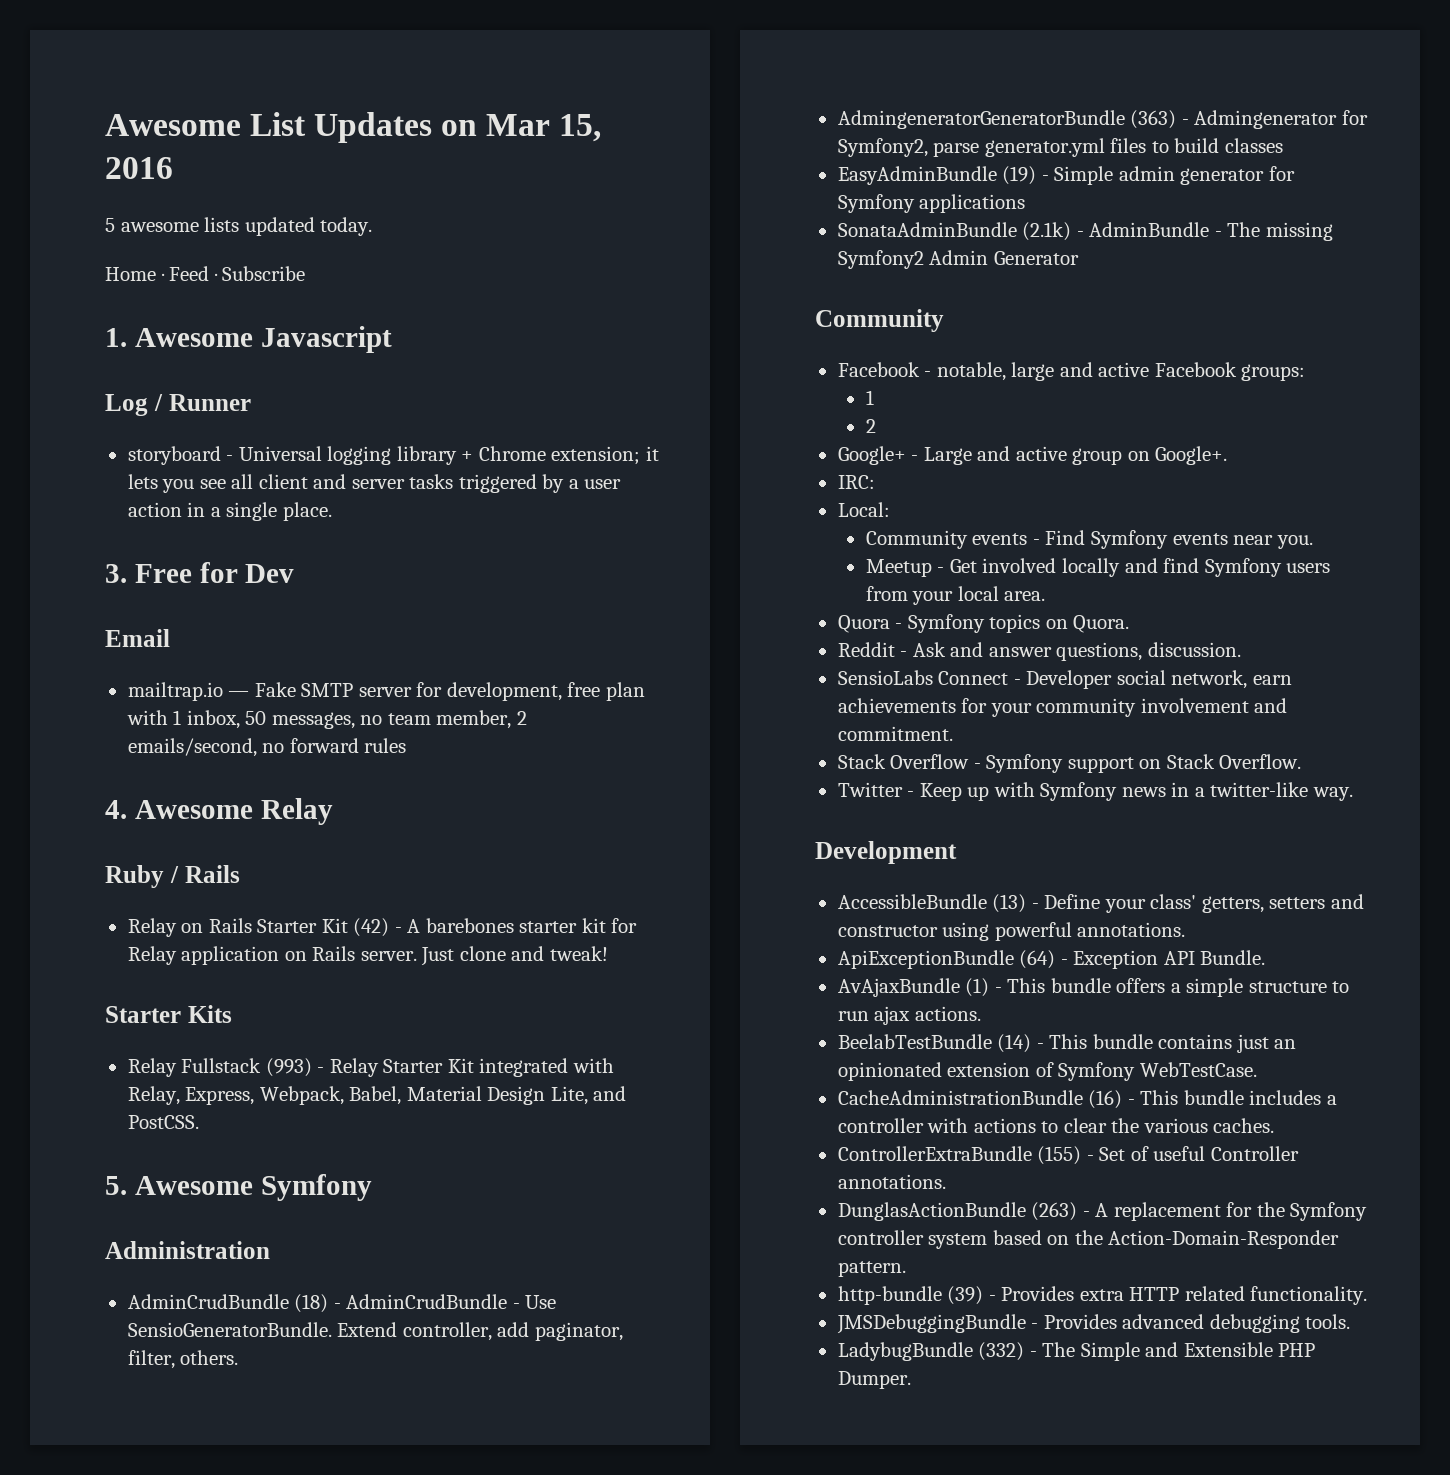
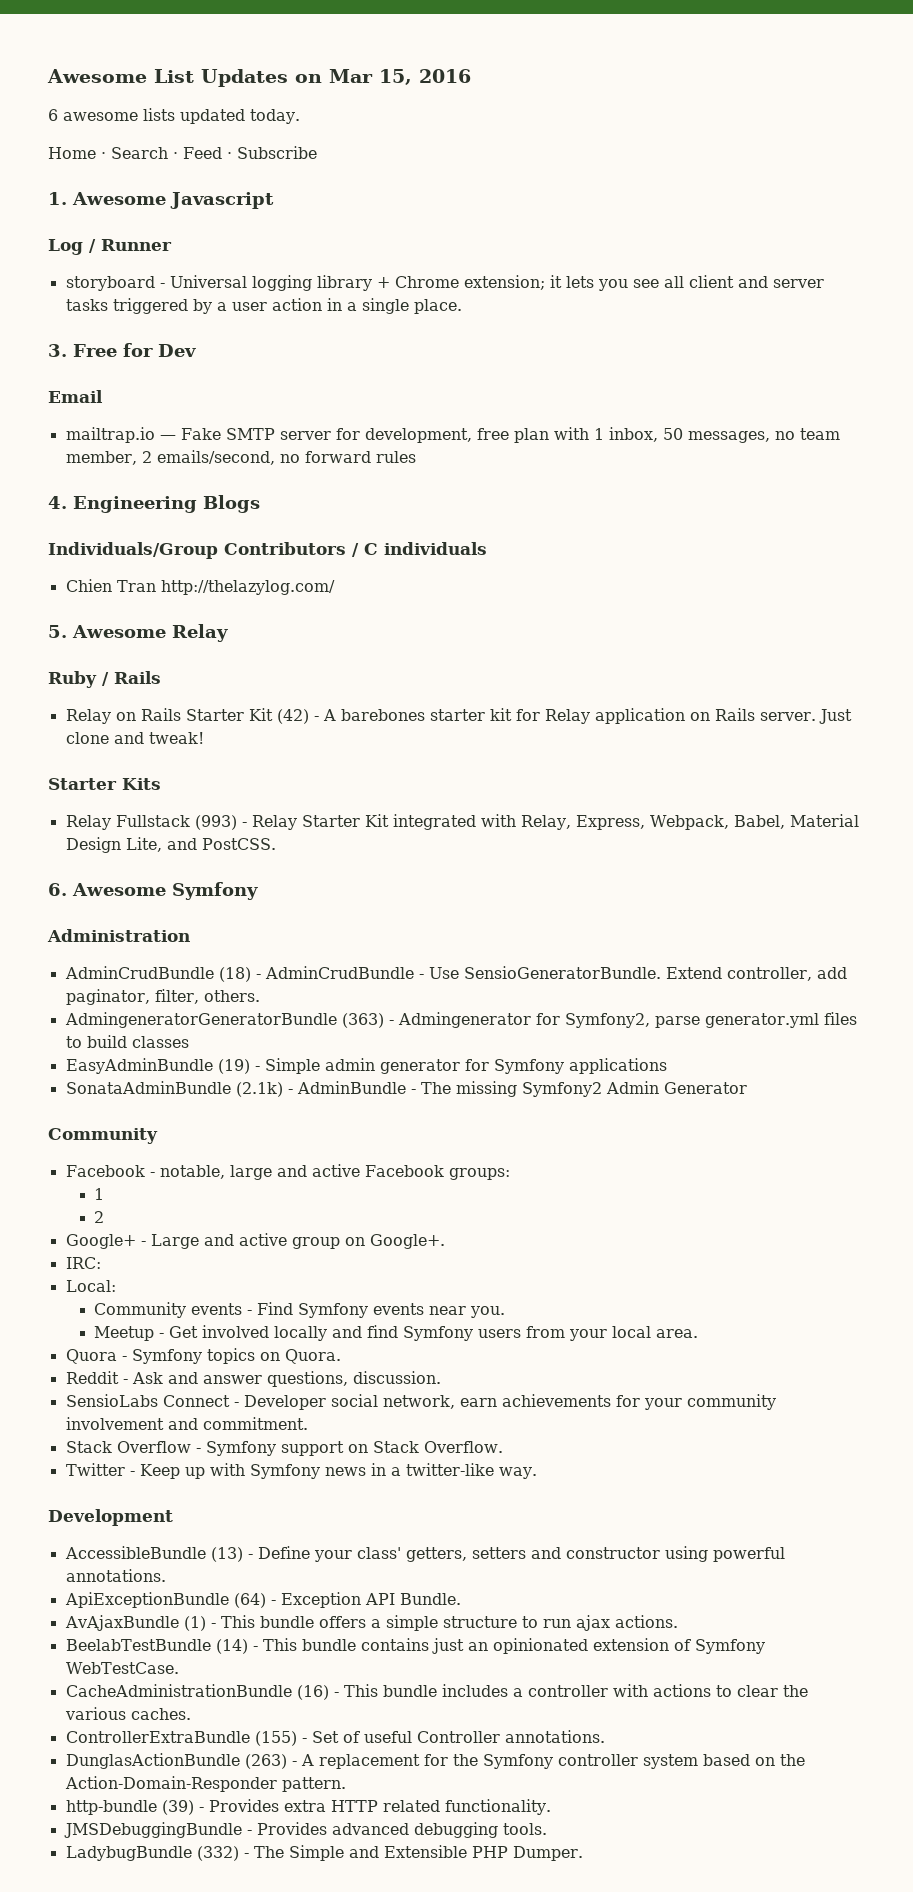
- 5 awesome lists updated today.
+ 6 awesome lists updated today.
- Home · Feed · Subscribe
+ Home · Search · Feed · Subscribe
- 4. Awesome Relay
+ 4. Engineering Blogs
+ Individuals/Group Contributors / C individuals
+ Chien Tran http://thelazylog.com/
+ 5. Awesome Relay
- 5. Awesome Symfony
+ 6. Awesome Symfony

